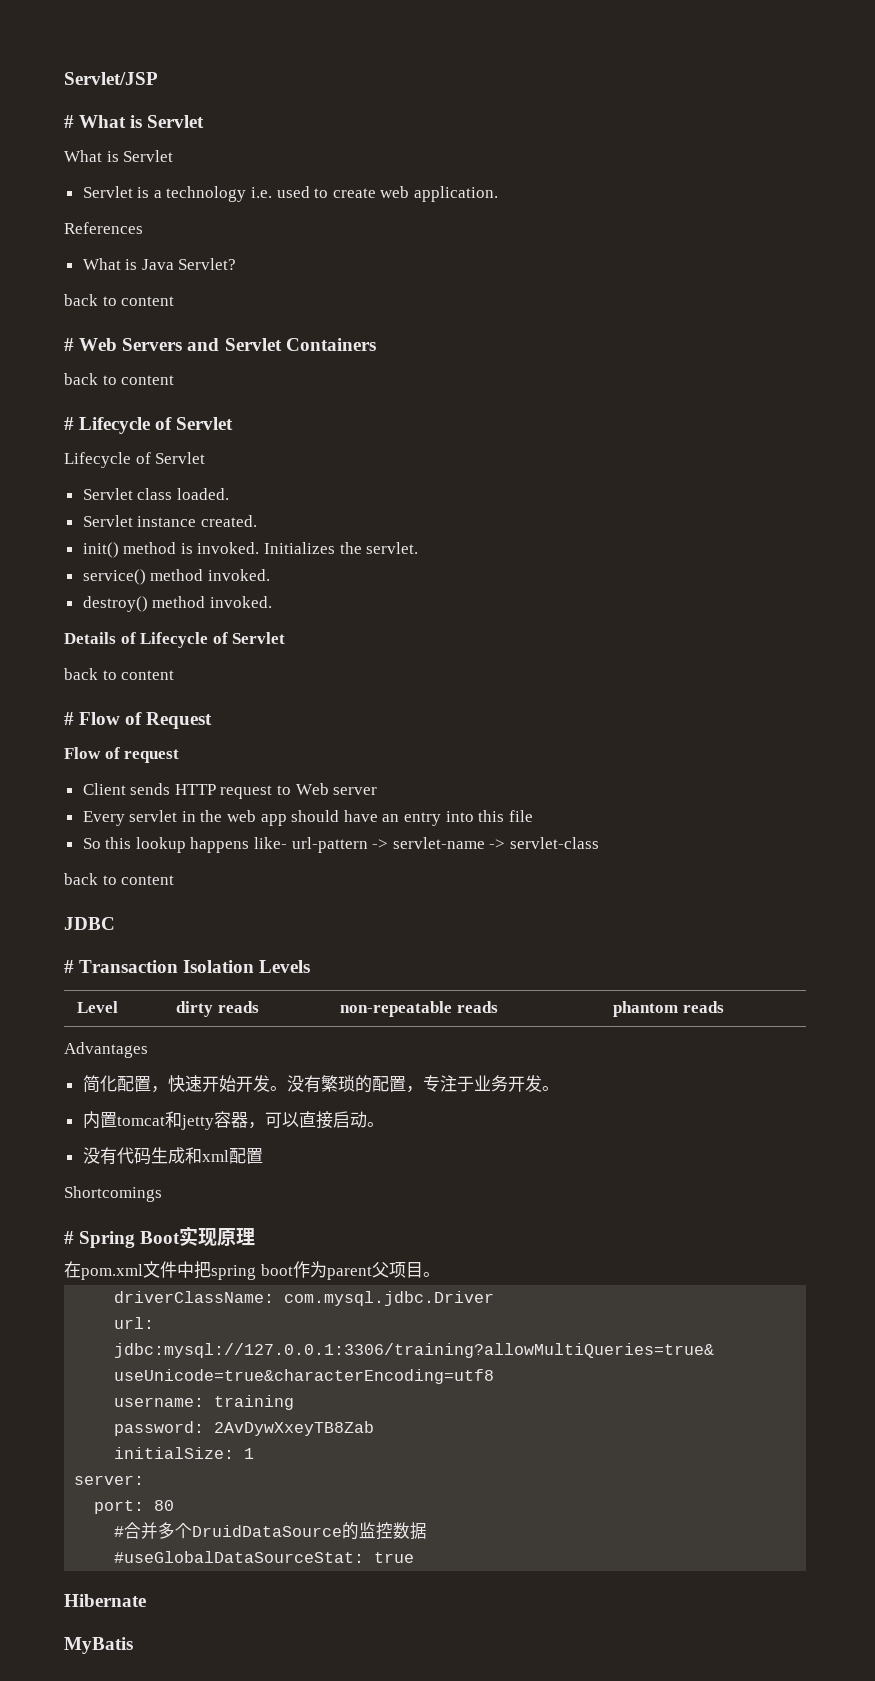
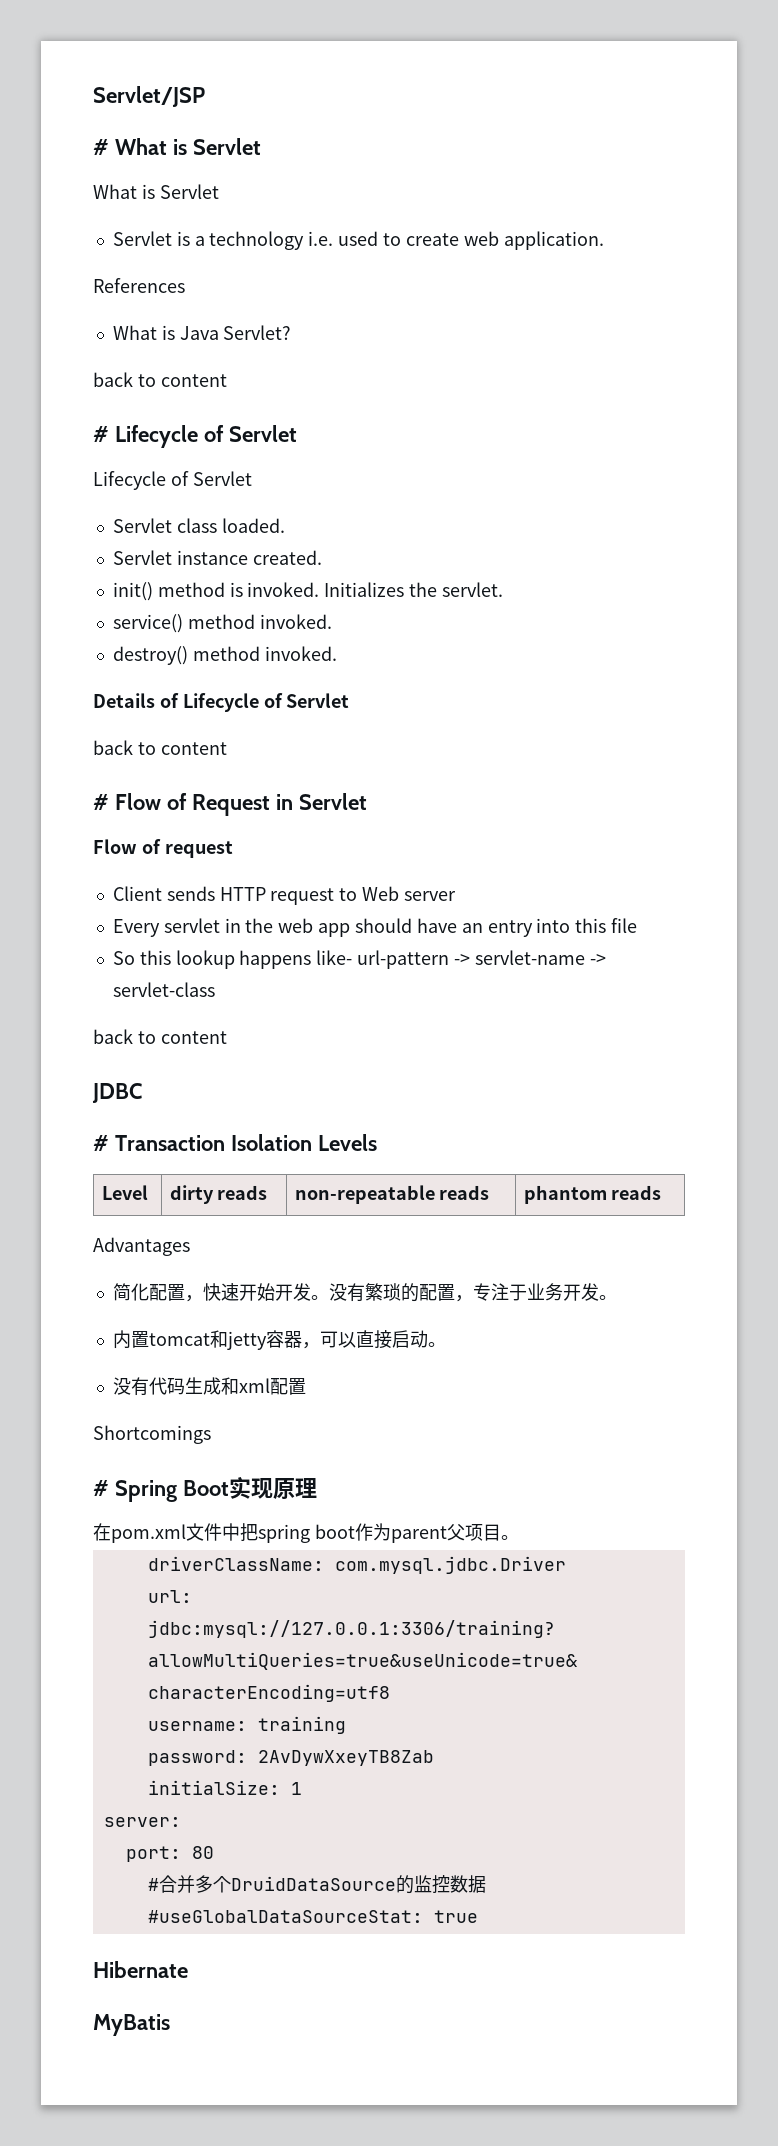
- # Web Servers and Servlet Containers
- back to content
- # Flow of Request
+ # Flow of Request in Servlet

